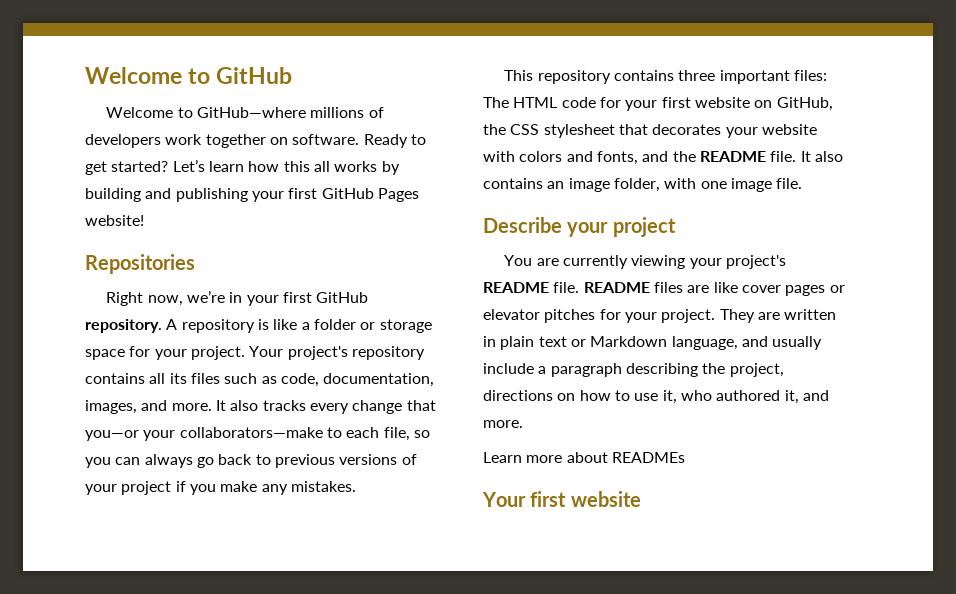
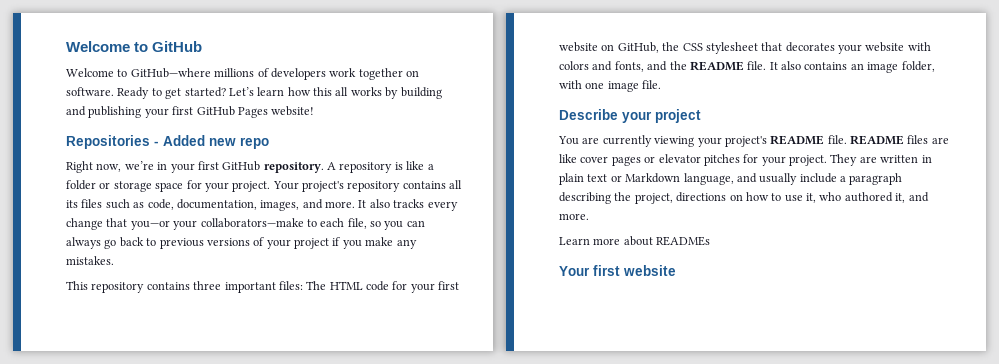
- Repositories
+ Repositories - Added new repo

